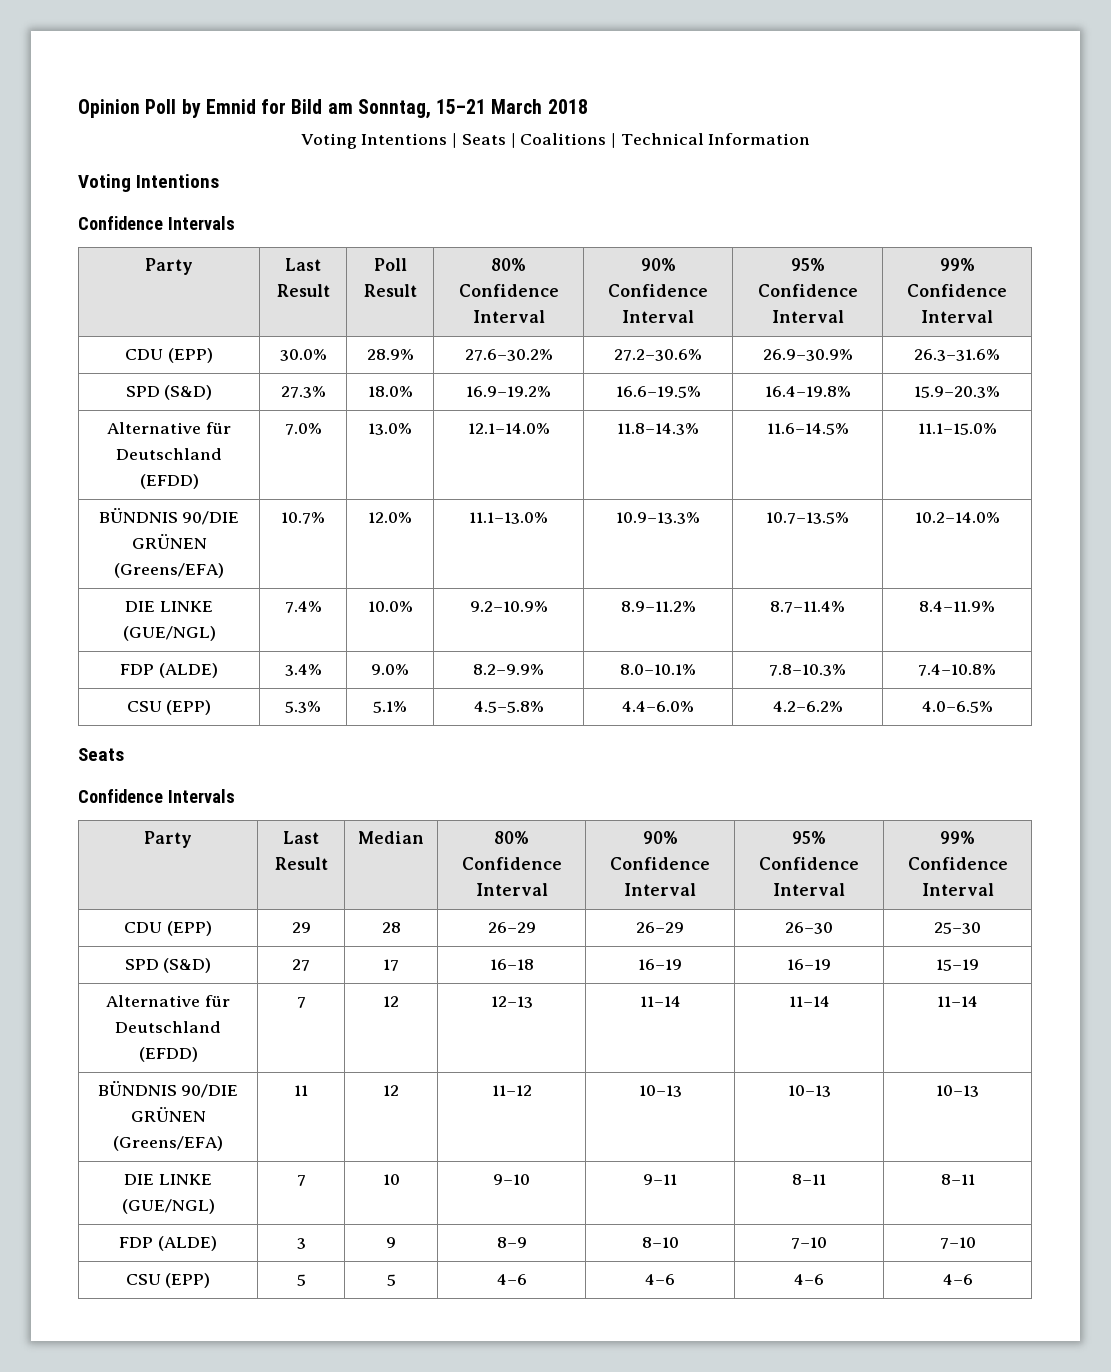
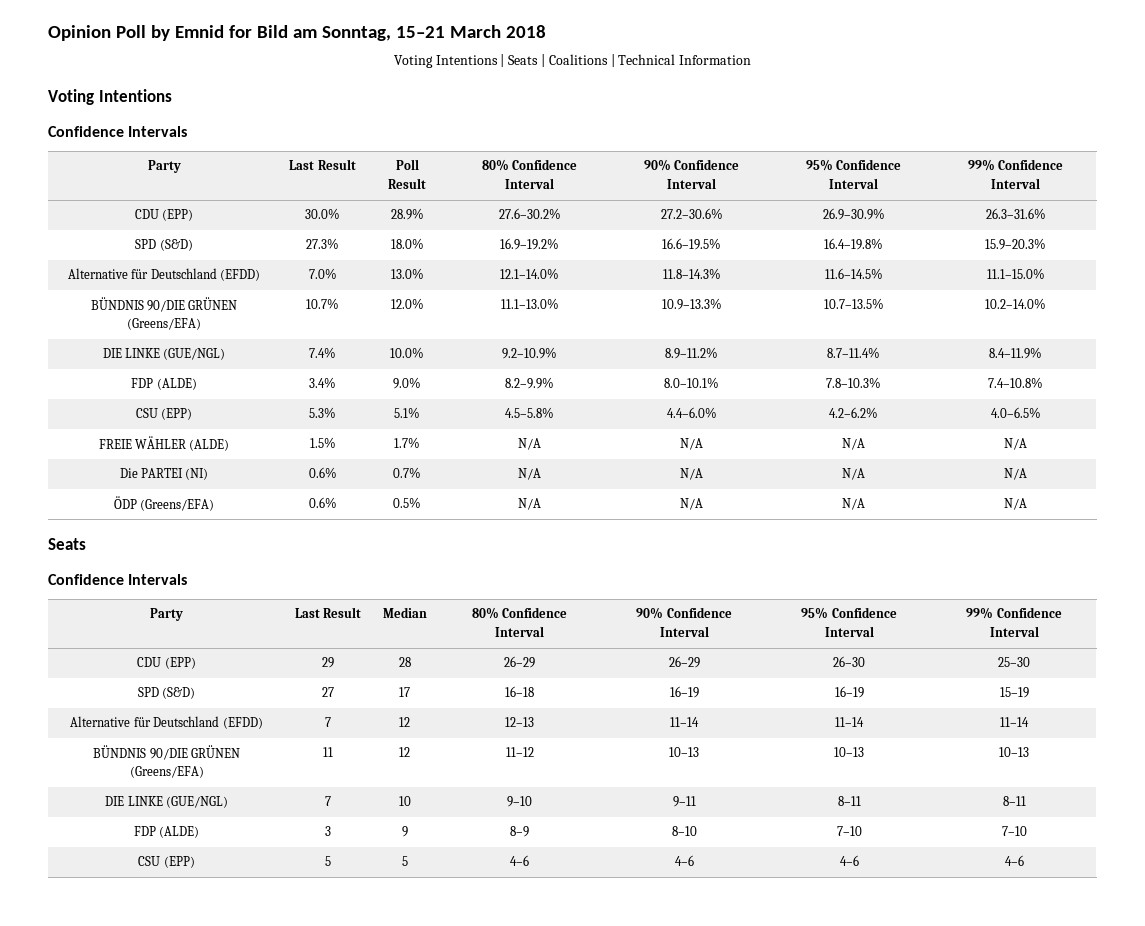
+ FREIE WÄHLER (ALDE) | 1.5% | 1.7% | N/A | N/A | N/A | N/A
+ Die PARTEI (NI) | 0.6% | 0.7% | N/A | N/A | N/A | N/A
+ ÖDP (Greens/EFA) | 0.6% | 0.5% | N/A | N/A | N/A | N/A

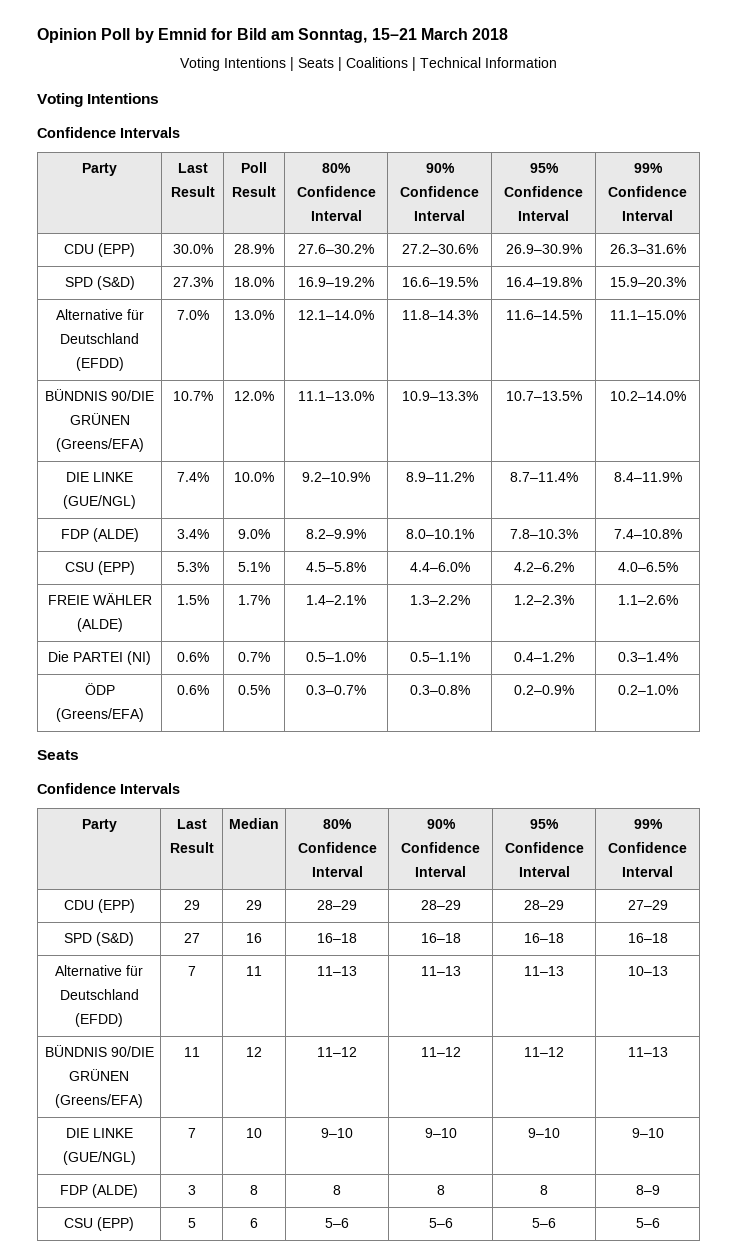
- FREIE WÄHLER (ALDE) | 1.5% | 1.7% | N/A | N/A | N/A | N/A
+ FREIE WÄHLER (ALDE) | 1.5% | 1.7% | 1.4–2.1% | 1.3–2.2% | 1.2–2.3% | 1.1–2.6%
- Die PARTEI (NI) | 0.6% | 0.7% | N/A | N/A | N/A | N/A
+ Die PARTEI (NI) | 0.6% | 0.7% | 0.5–1.0% | 0.5–1.1% | 0.4–1.2% | 0.3–1.4%
- ÖDP (Greens/EFA) | 0.6% | 0.5% | N/A | N/A | N/A | N/A
+ ÖDP (Greens/EFA) | 0.6% | 0.5% | 0.3–0.7% | 0.3–0.8% | 0.2–0.9% | 0.2–1.0%
- CDU (EPP) | 29 | 28 | 26–29 | 26–29 | 26–30 | 25–30
+ CDU (EPP) | 29 | 29 | 28–29 | 28–29 | 28–29 | 27–29
- SPD (S&D) | 27 | 17 | 16–18 | 16–19 | 16–19 | 15–19
+ SPD (S&D) | 27 | 16 | 16–18 | 16–18 | 16–18 | 16–18
- Alternative für Deutschland (EFDD) | 7 | 12 | 12–13 | 11–14 | 11–14 | 11–14
+ Alternative für Deutschland (EFDD) | 7 | 11 | 11–13 | 11–13 | 11–13 | 10–13
- BÜNDNIS 90/DIE GRÜNEN (Greens/EFA) | 11 | 12 | 11–12 | 10–13 | 10–13 | 10–13
+ BÜNDNIS 90/DIE GRÜNEN (Greens/EFA) | 11 | 12 | 11–12 | 11–12 | 11–12 | 11–13
- DIE LINKE (GUE/NGL) | 7 | 10 | 9–10 | 9–11 | 8–11 | 8–11
+ DIE LINKE (GUE/NGL) | 7 | 10 | 9–10 | 9–10 | 9–10 | 9–10
- FDP (ALDE) | 3 | 9 | 8–9 | 8–10 | 7–10 | 7–10
- CSU (EPP) | 5 | 5 | 4–6 | 4–6 | 4–6 | 4–6
+ FDP (ALDE) | 3 | 8 | 8 | 8 | 8 | 8–9
+ CSU (EPP) | 5 | 6 | 5–6 | 5–6 | 5–6 | 5–6

